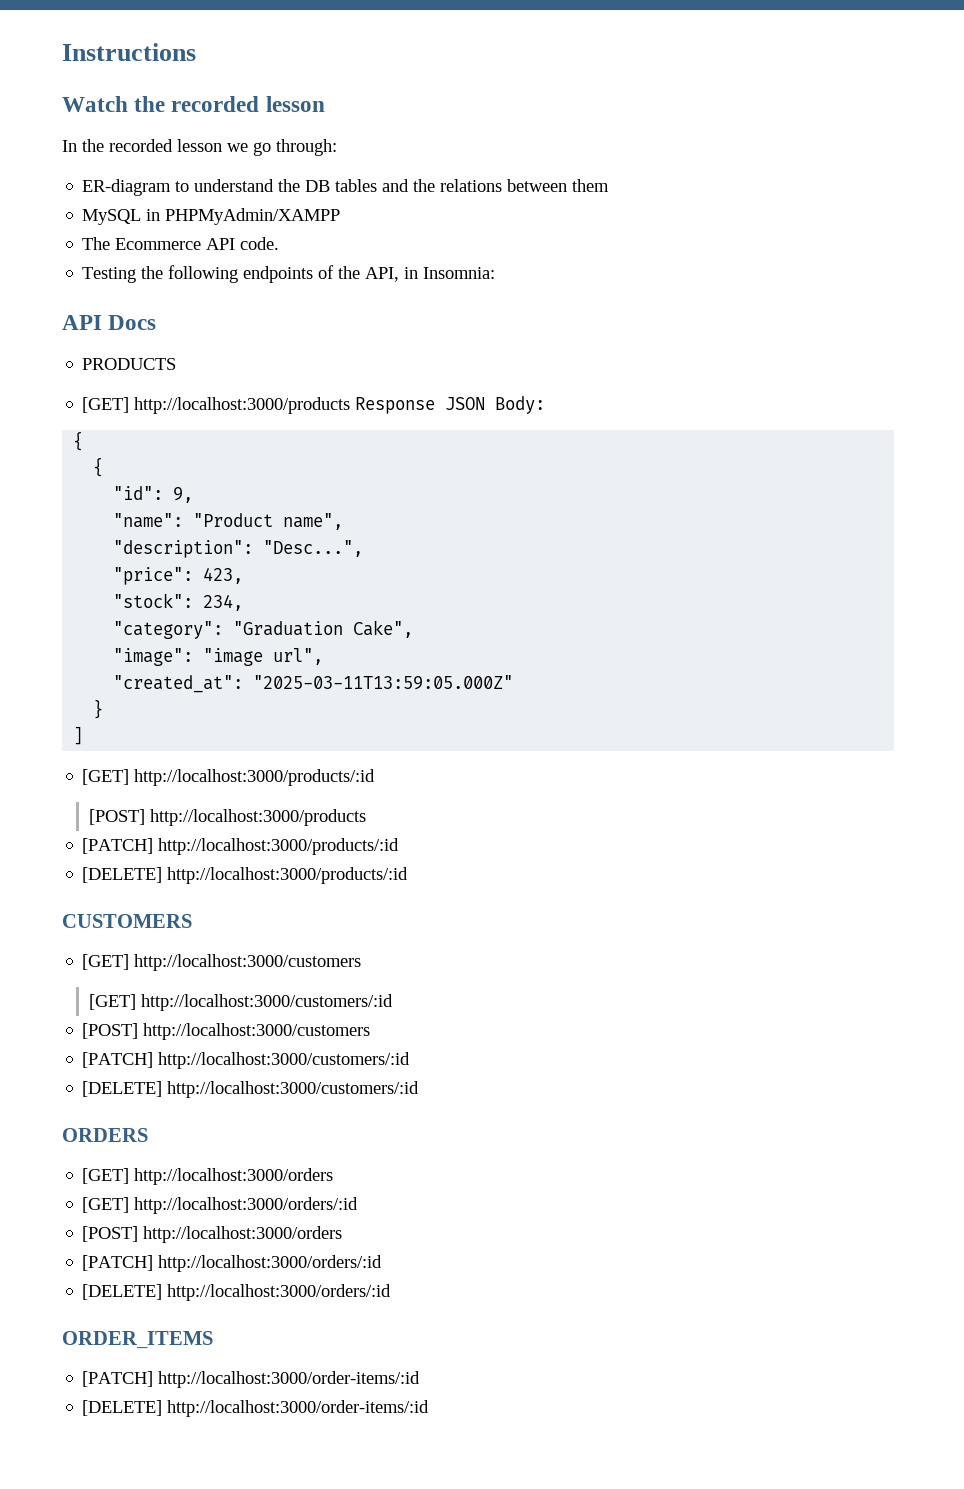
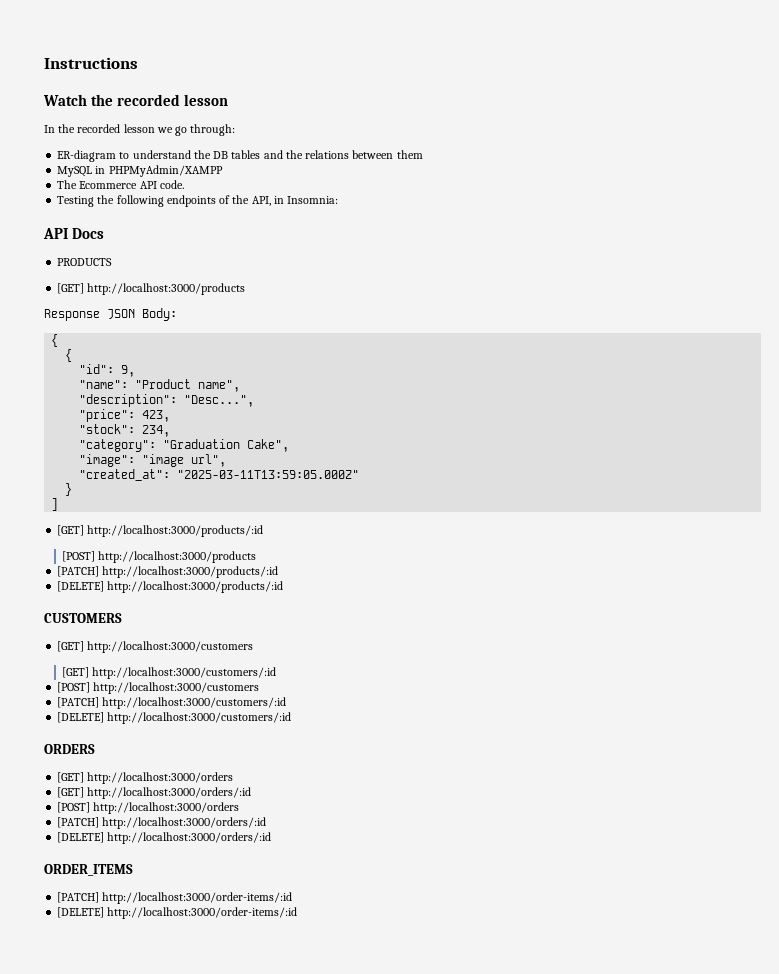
- [GET] http://localhost:3000/products Response JSON Body:
+ [GET] http://localhost:3000/products
+ Response JSON Body:

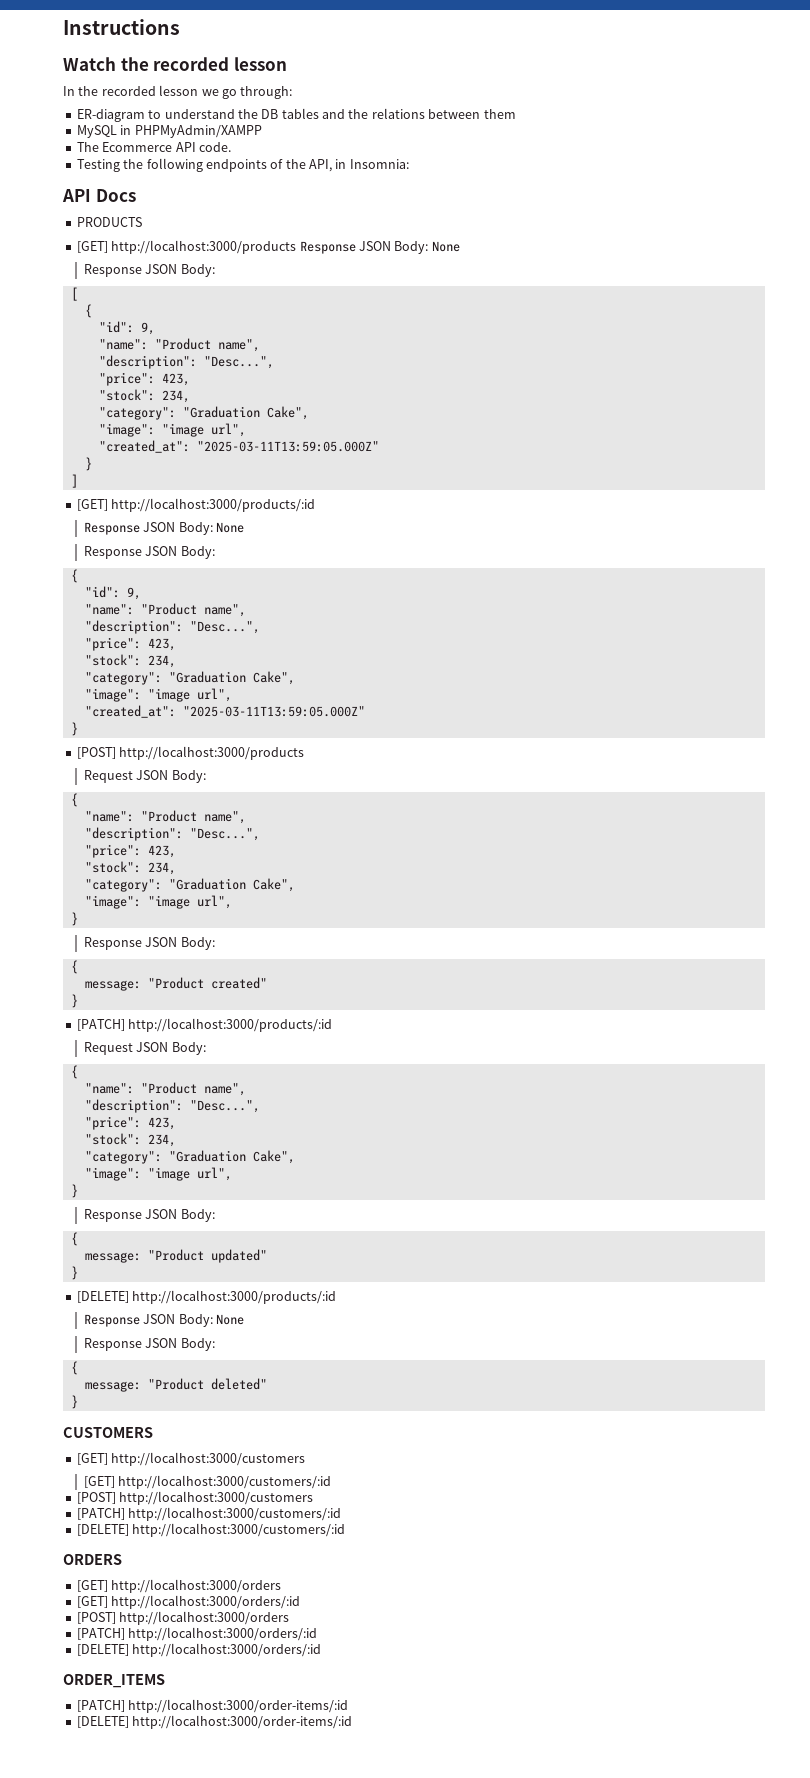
- [GET] http://localhost:3000/products
+ [GET] http://localhost:3000/products Response JSON Body: None
  Response JSON Body:
- {
+ [
  [GET] http://localhost:3000/products/:id
+ Response JSON Body: None
+ Response JSON Body:
+ {
+ "id": 9,
+ "name": "Product name",
+ "description": "Desc...",
+ "price": 423,
+ "stock": 234,
+ "category": "Graduation Cake",
+ "image": "image url",
+ "created_at": "2025-03-11T13:59:05.000Z"
+ }
  [POST] http://localhost:3000/products
+ Request JSON Body:
+ {
+ "name": "Product name",
+ "description": "Desc...",
+ "price": 423,
+ "stock": 234,
+ "category": "Graduation Cake",
+ "image": "image url",
+ }
+ Response JSON Body:
+ {
+ message: "Product created"
+ }
  [PATCH] http://localhost:3000/products/:id
+ Request JSON Body:
+ {
+ "name": "Product name",
+ "description": "Desc...",
+ "price": 423,
+ "stock": 234,
+ "category": "Graduation Cake",
+ "image": "image url",
+ }
+ Response JSON Body:
+ {
+ message: "Product updated"
+ }
  [DELETE] http://localhost:3000/products/:id
+ Response JSON Body: None
+ Response JSON Body:
+ {
+ message: "Product deleted"
+ }

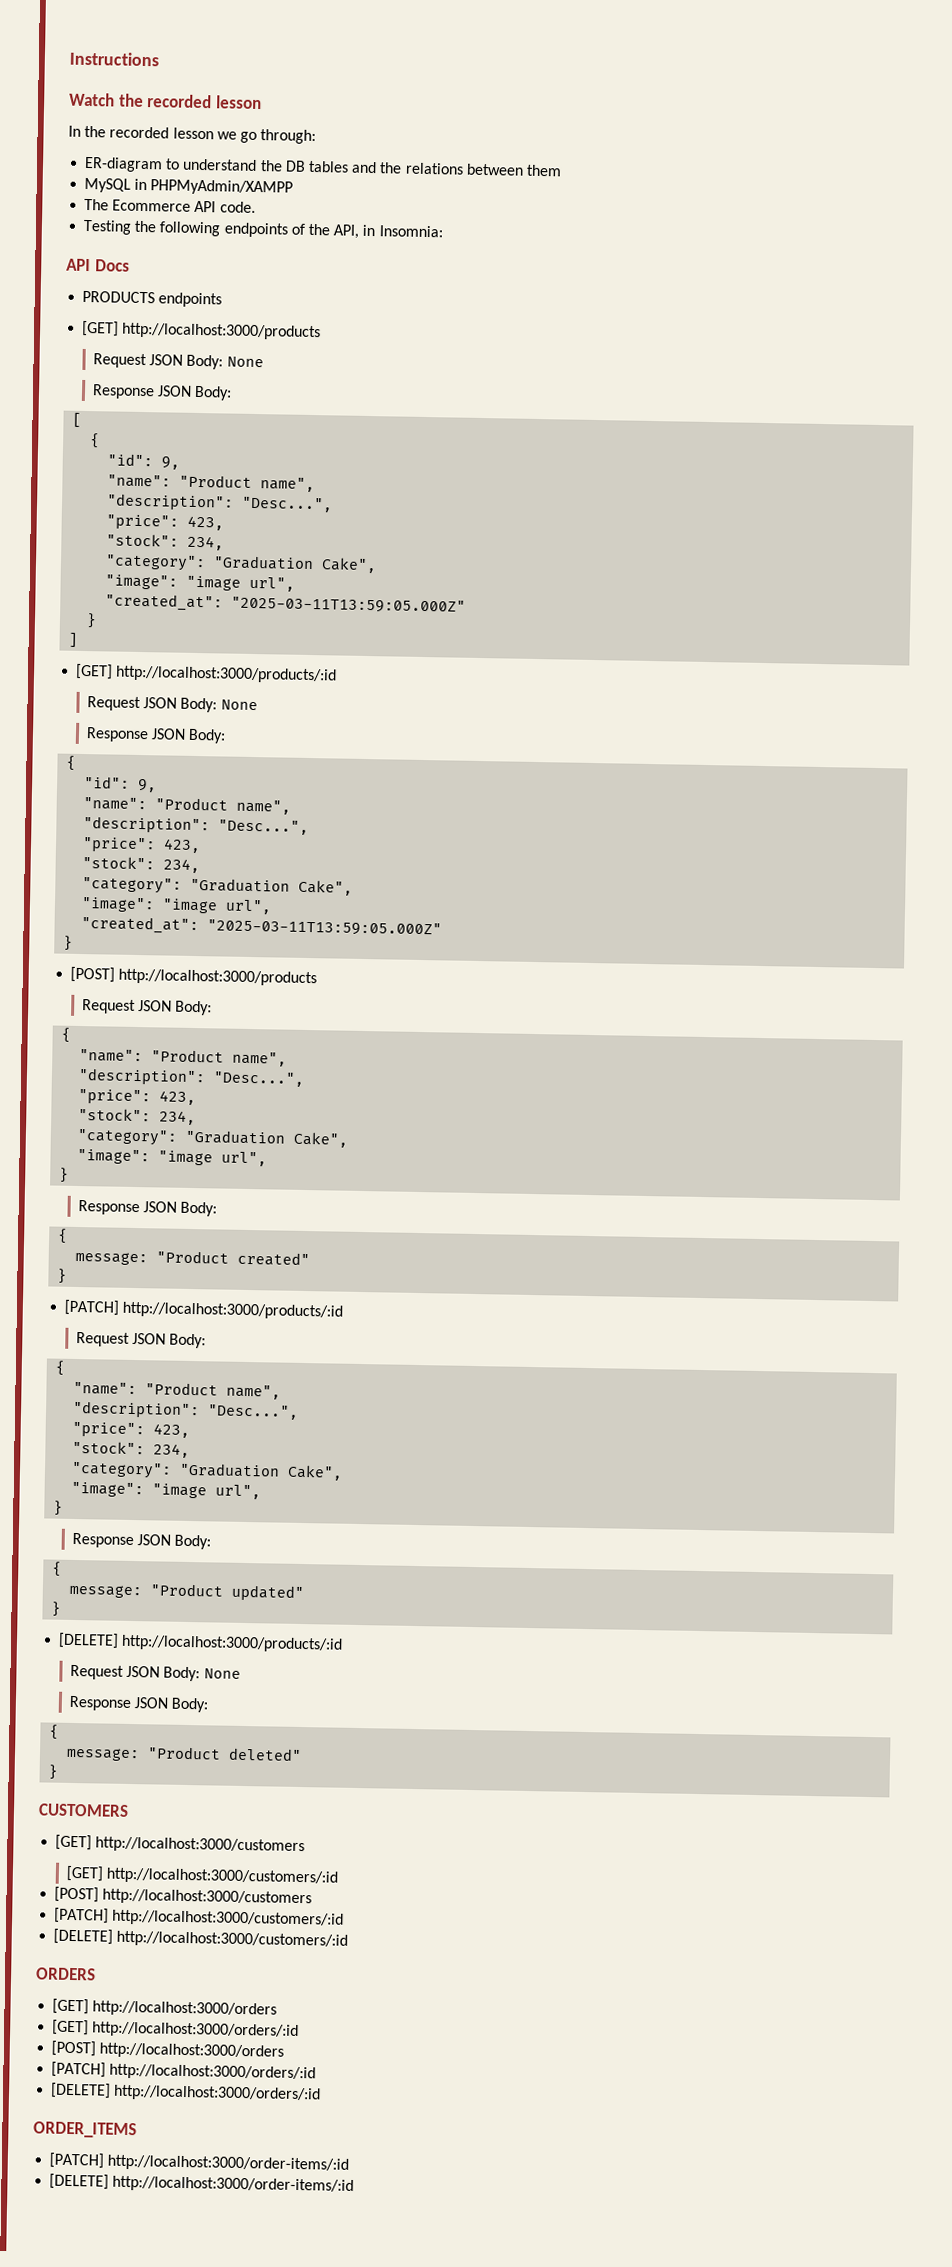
- PRODUCTS
+ PRODUCTS endpoints
- [GET] http://localhost:3000/products Response JSON Body: None
+ [GET] http://localhost:3000/products
+ Request JSON Body: None
  [GET] http://localhost:3000/products/:id
- Response JSON Body: None
+ Request JSON Body: None
  [DELETE] http://localhost:3000/products/:id
- Response JSON Body: None
+ Request JSON Body: None

